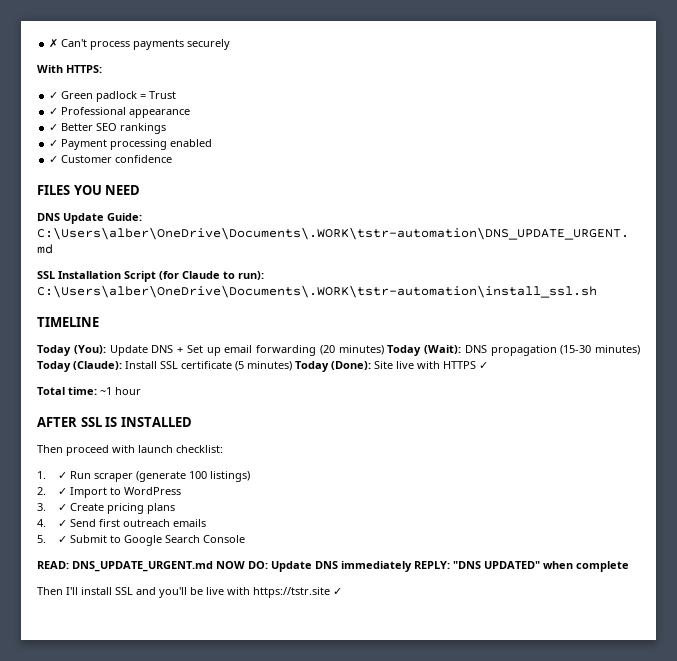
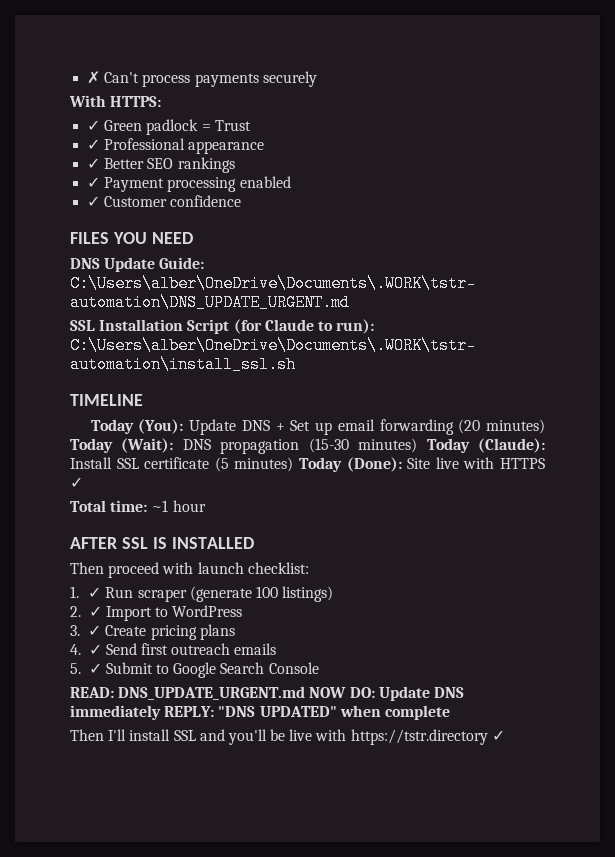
- Then I'll install SSL and you'll be live with https://tstr.site ✓
+ Then I'll install SSL and you'll be live with https://tstr.directory ✓

